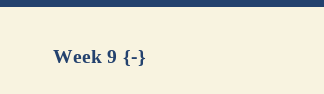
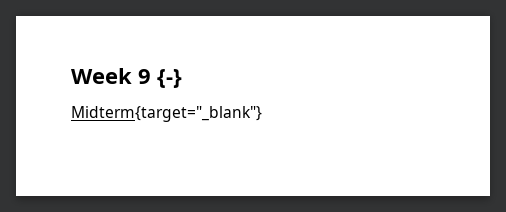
+ Midterm{target="_blank"}

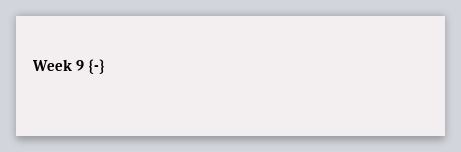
- Midterm{target="_blank"}

